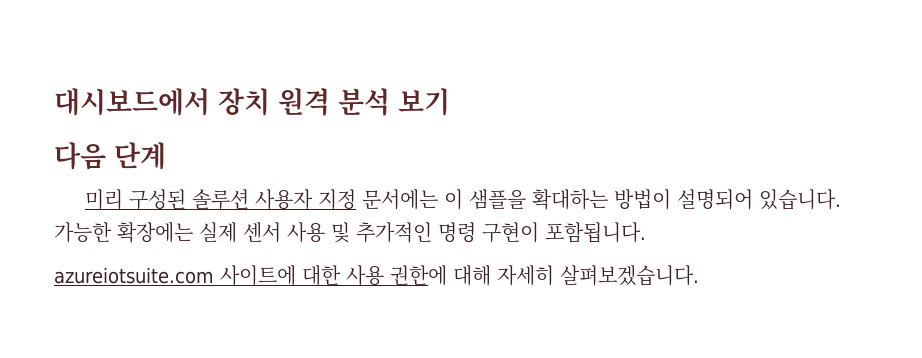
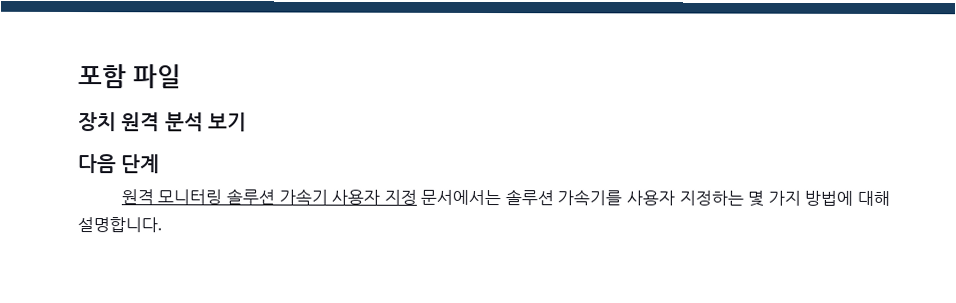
- 대시보드에서 장치 원격 분석 보기
+ 포함 파일
+ 장치 원격 분석 보기
- 미리 구성된 솔루션 사용자 지정 문서에는 이 샘플을 확대하는 방법이 설명되어 있습니다. 가능한 확장에는 실제 센서 사용 및 추가적인 명령 구현이 포함됩니다.
- azureiotsuite.com 사이트에 대한 사용 권한에 대해 자세히 살펴보겠습니다.
+ 원격 모니터링 솔루션 가속기 사용자 지정 문서에서는 솔루션 가속기를 사용자 지정하는 몇 가지 방법에 대해 설명합니다.

